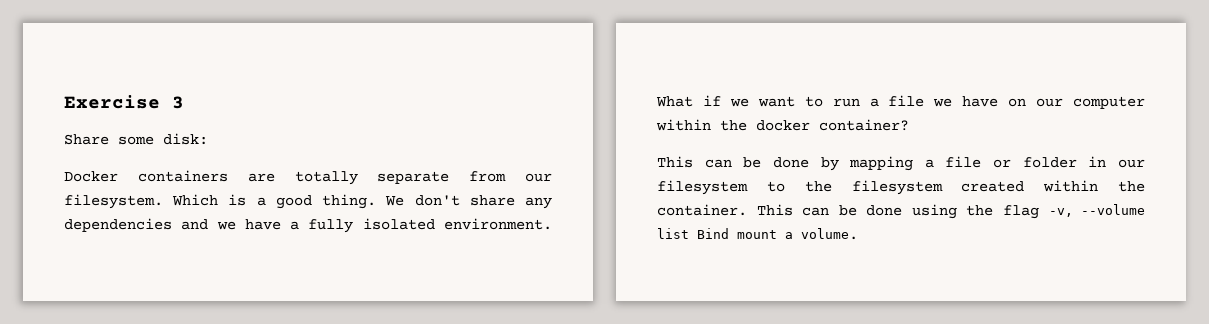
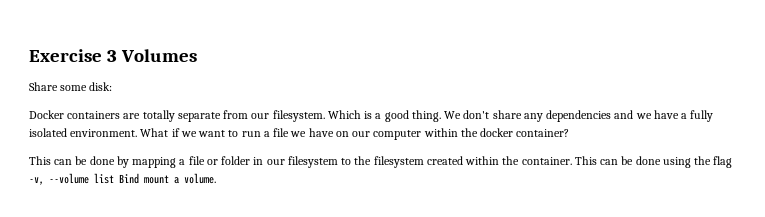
- Exercise 3
+ Exercise 3 Volumes

